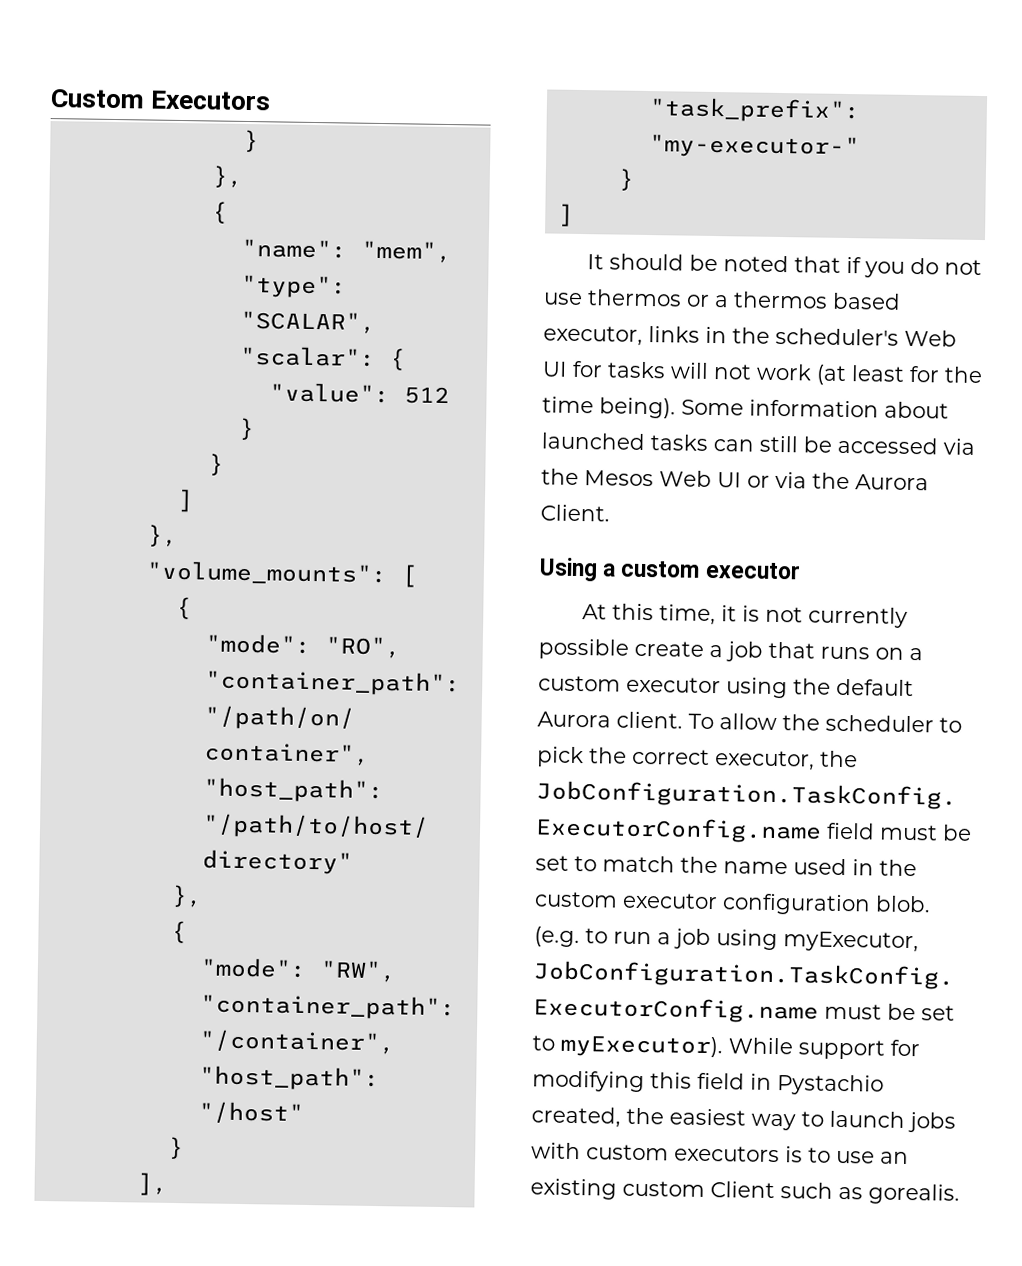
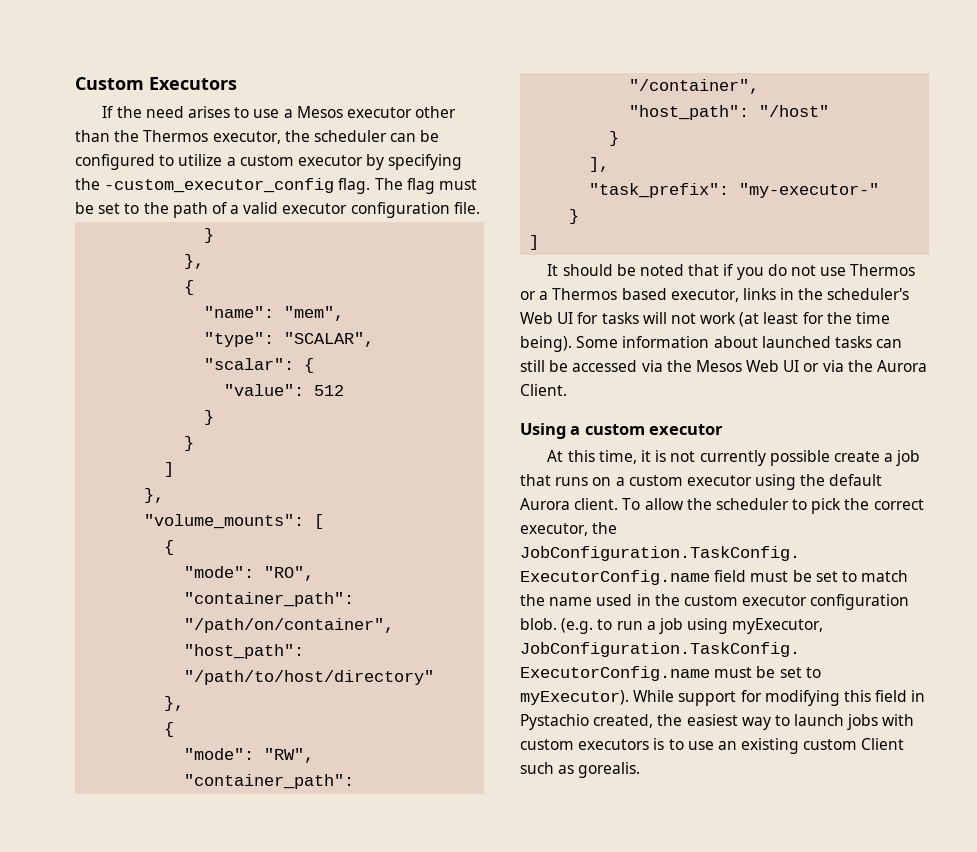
+ If the need arises to use a Mesos executor other than the Thermos executor, the scheduler can be configured to utilize a custom executor by specifying the -custom_executor_config flag. The flag must be set to the path of a valid executor configuration file.
- It should be noted that if you do not use thermos or a thermos based executor, links in the scheduler's Web UI for tasks will not work (at least for the time being).
+ It should be noted that if you do not use Thermos or a Thermos based executor, links in the scheduler's Web UI for tasks will not work (at least for the time being).

